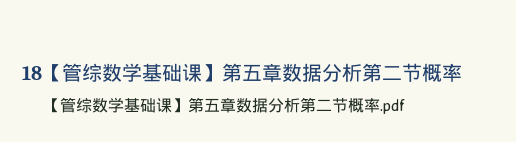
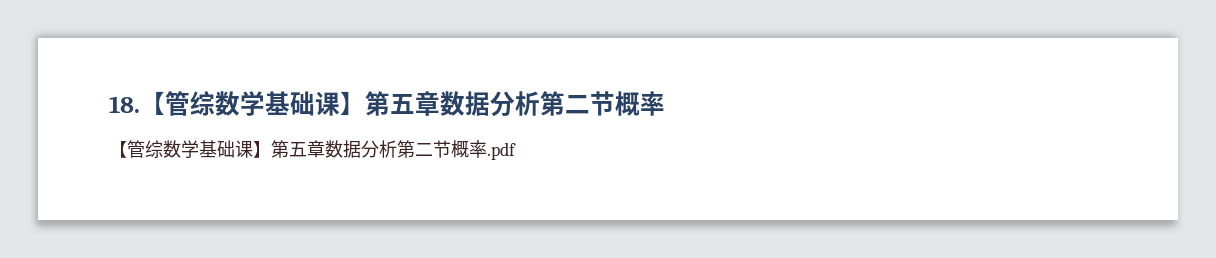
- 18【管综数学基础课】第五章数据分析第二节概率
+ 18.【管综数学基础课】第五章数据分析第二节概率

